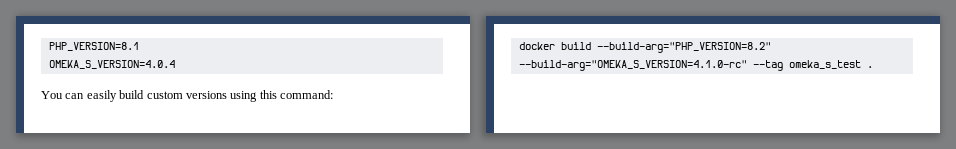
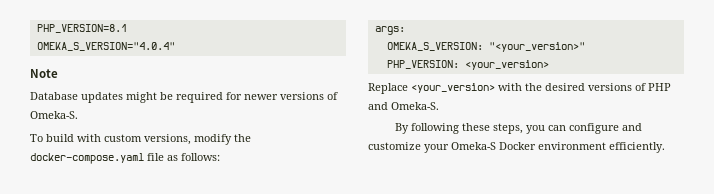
- OMEKA_S_VERSION=4.0.4
- You can easily build custom versions using this command:
- docker build --build-arg="PHP_VERSION=8.2" --build-arg="OMEKA_S_VERSION=4.1.0-rc" --tag omeka_s_test .
+ OMEKA_S_VERSION="4.0.4"
+ Note
+ Database updates might be required for newer versions of Omeka-S.
+ To build with custom versions, modify the docker-compose.yaml file as follows:
+ args:
+ OMEKA_S_VERSION: "<your_version>"
+ PHP_VERSION: <your_version>
+ Replace <your_version> with the desired versions of PHP and Omeka-S.
+ By following these steps, you can configure and customize your Omeka-S Docker environment efficiently.

